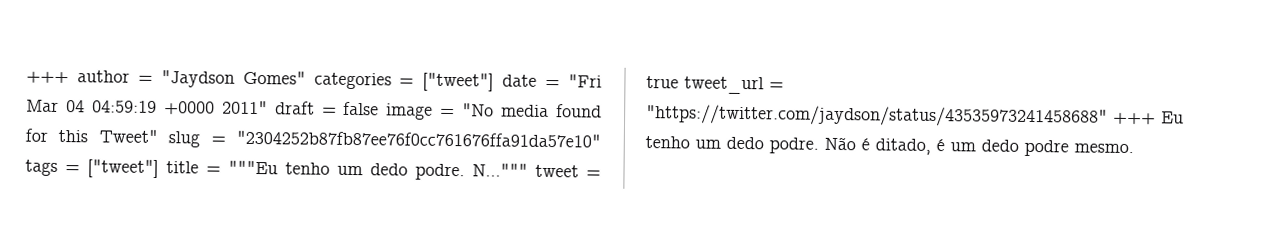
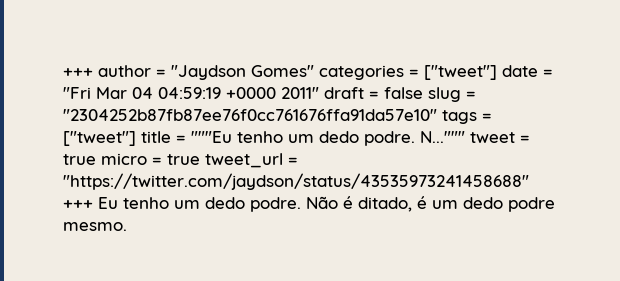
- +++ author = "Jaydson Gomes" categories = ["tweet"] date = "Fri Mar 04 04:59:19 +0000 2011" draft = false image = "No media found for this Tweet" slug = "2304252b87fb87ee76f0cc761676ffa91da57e10" tags = ["tweet"] title = """Eu tenho um dedo podre.
+ +++ author = "Jaydson Gomes" categories = ["tweet"] date = "Fri Mar 04 04:59:19 +0000 2011" draft = false slug = "2304252b87fb87ee76f0cc761676ffa91da57e10" tags = ["tweet"] title = """Eu tenho um dedo podre.
- N...""" tweet = true tweet_url = "https://twitter.com/jaydson/status/43535973241458688" +++ Eu tenho um dedo podre.
+ N...""" tweet = true micro = true tweet_url = "https://twitter.com/jaydson/status/43535973241458688" +++ Eu tenho um dedo podre.

